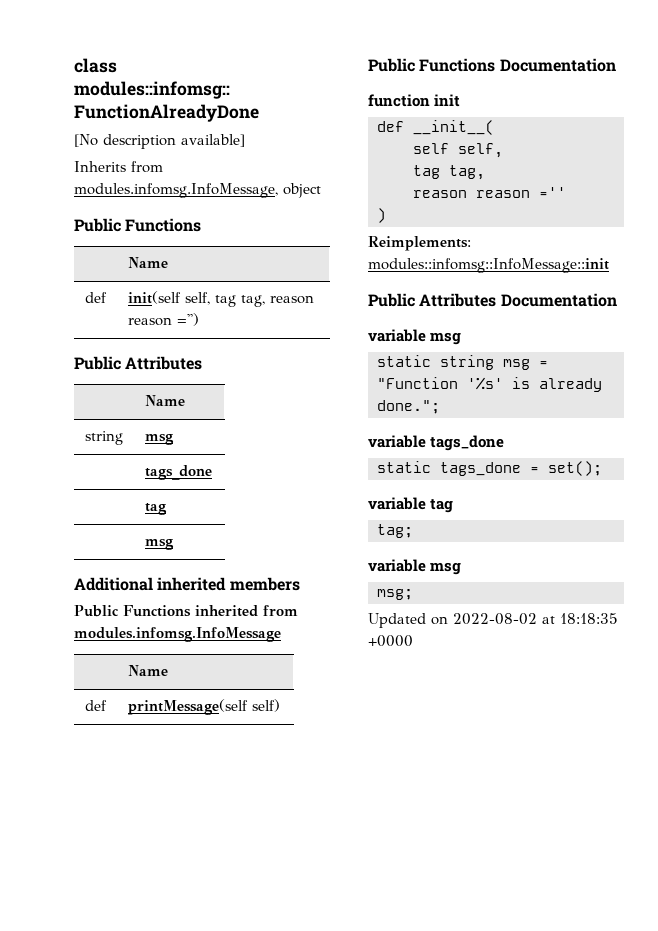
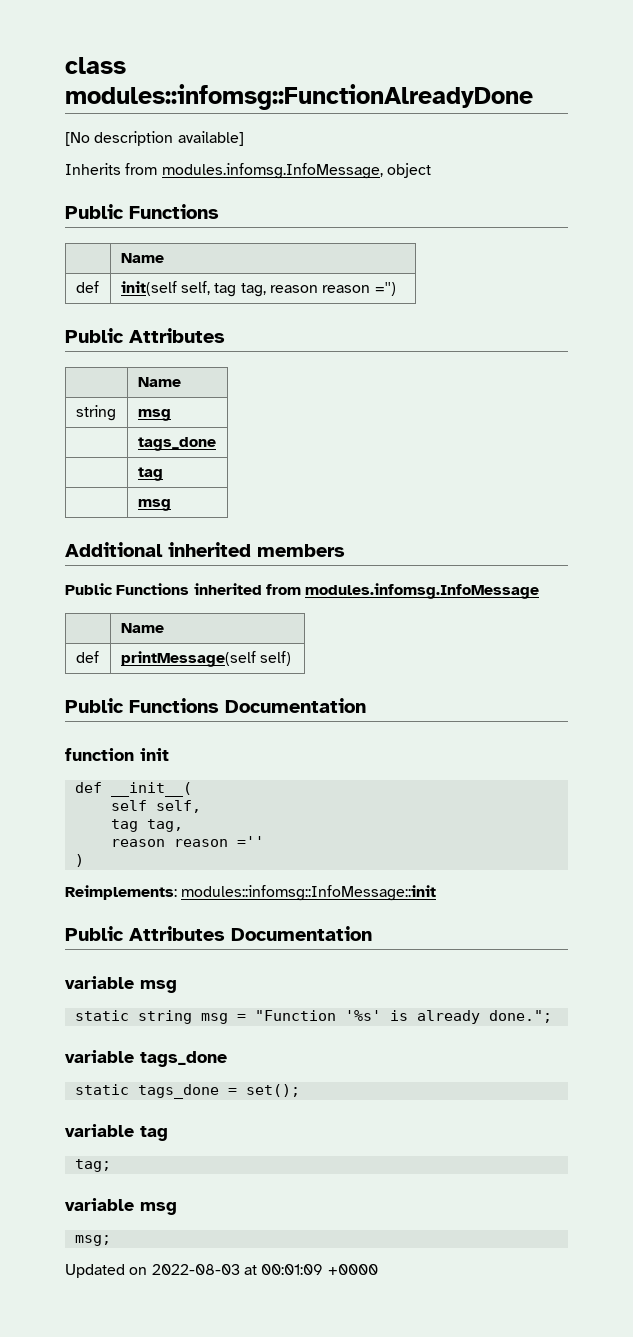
- Updated on 2022-08-02 at 18:18:35 +0000
+ Updated on 2022-08-03 at 00:01:09 +0000

